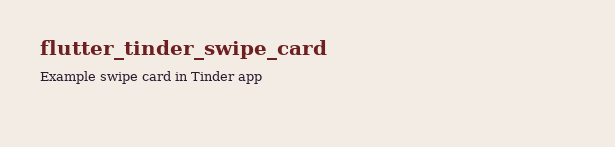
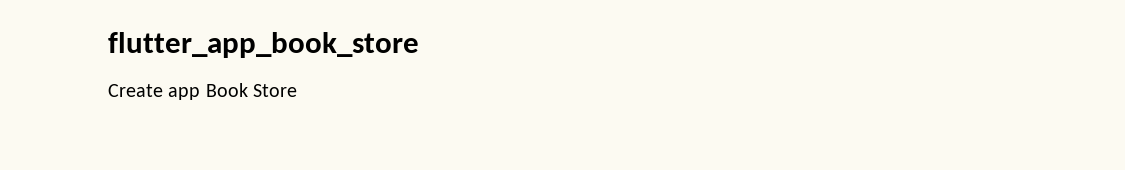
- flutter_tinder_swipe_card
- Example swipe card in Tinder app
+ flutter_app_book_store
+ Create app Book Store

